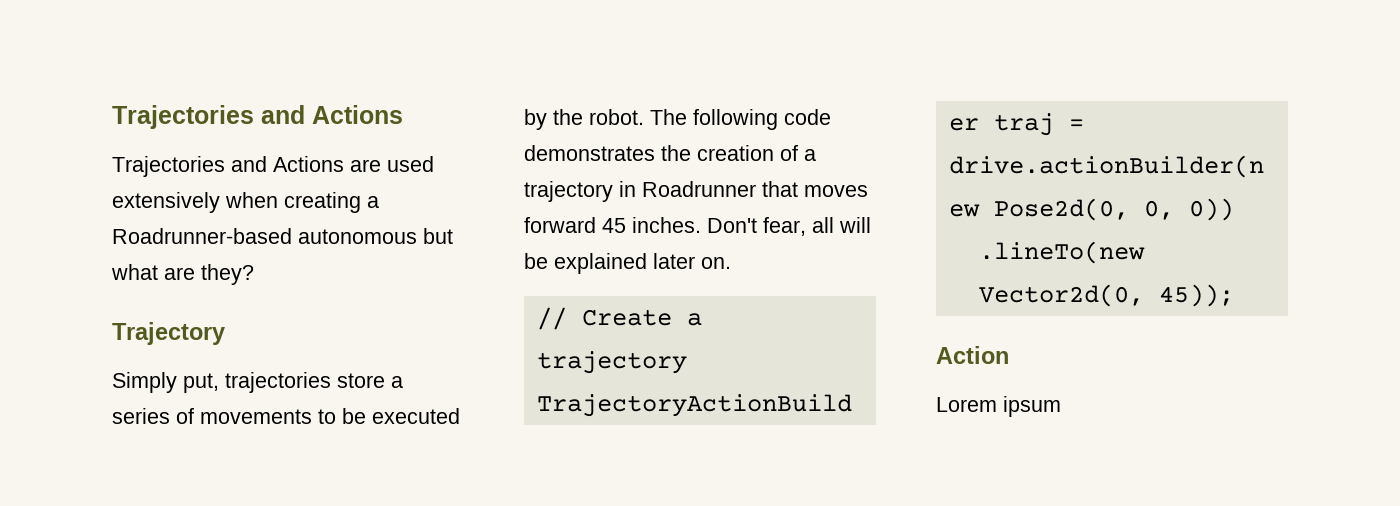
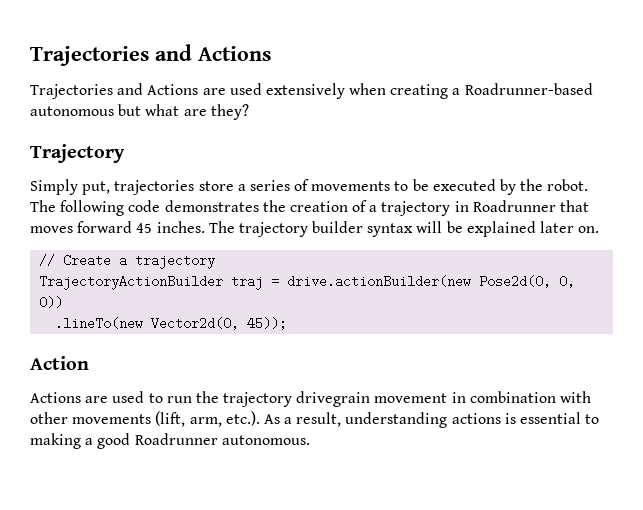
- Don't fear, all will be explained later on.
+ The trajectory builder syntax will be explained later on.
- Lorem ipsum
+ Actions are used to run the trajectory drivegrain movement in combination with other movements (lift, arm, etc.). As a result, understanding actions is essential to making a good Roadrunner autonomous.

